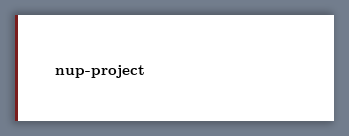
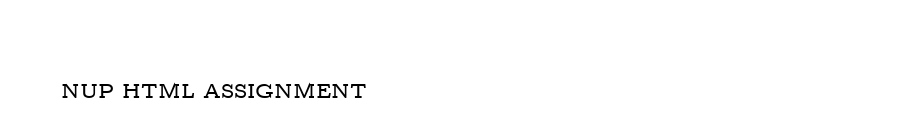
- nup-project
+ NUP HTML ASSIGNMENT

